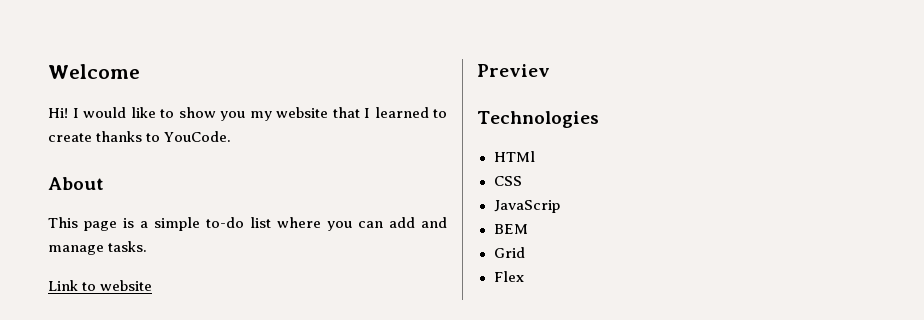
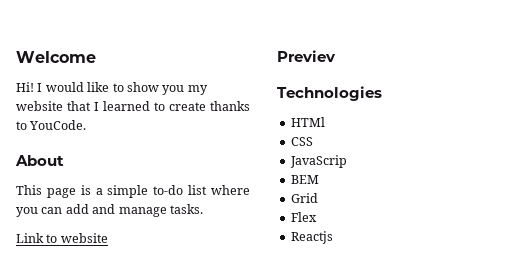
+ Reactjs

